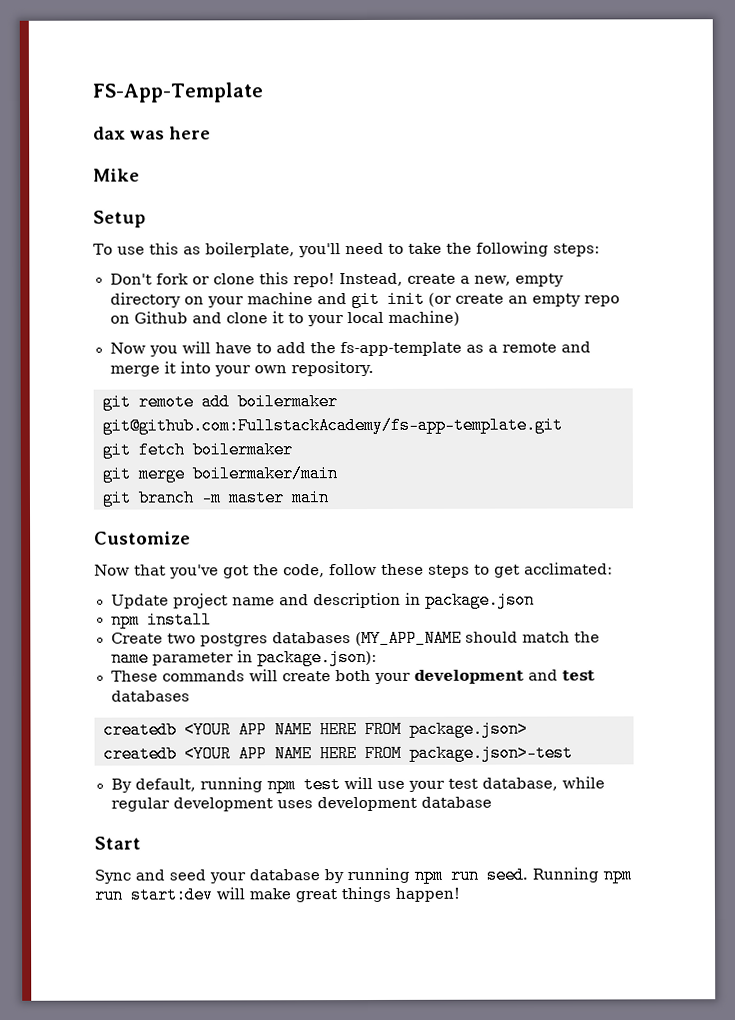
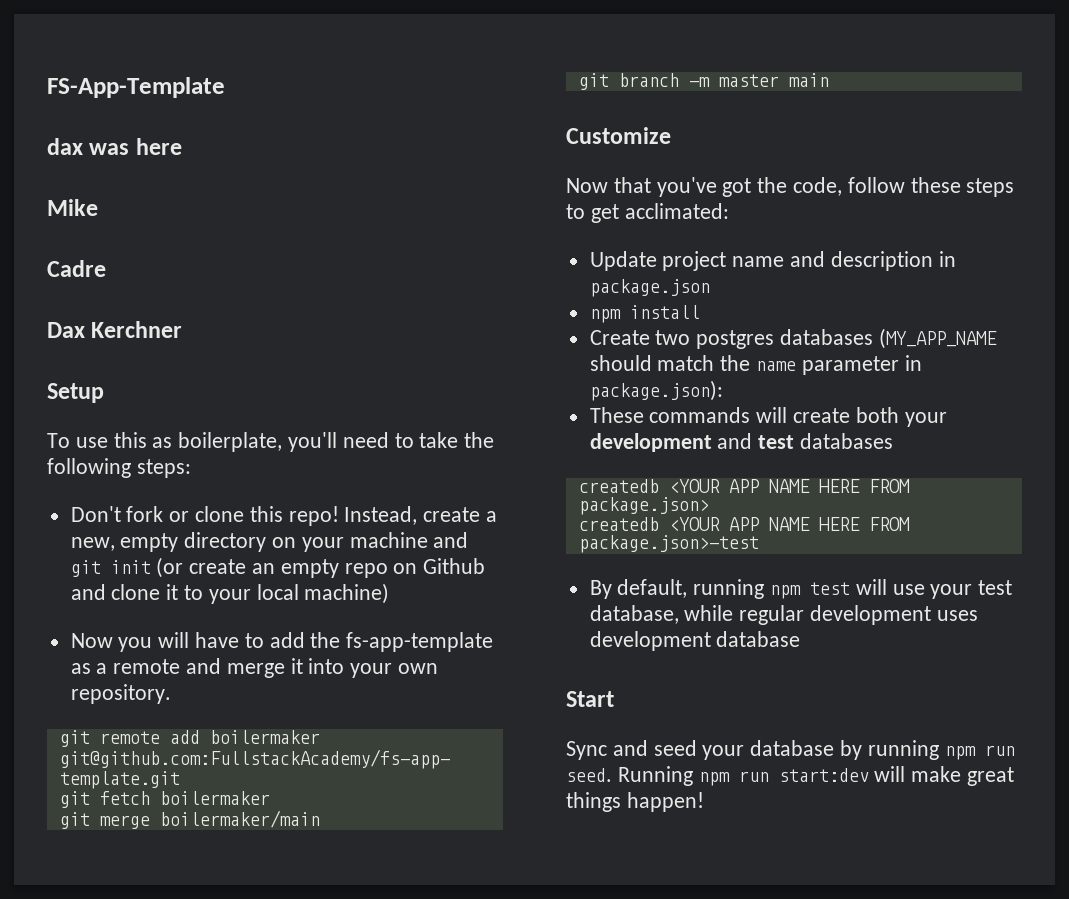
+ Cadre
+ Dax Kerchner

